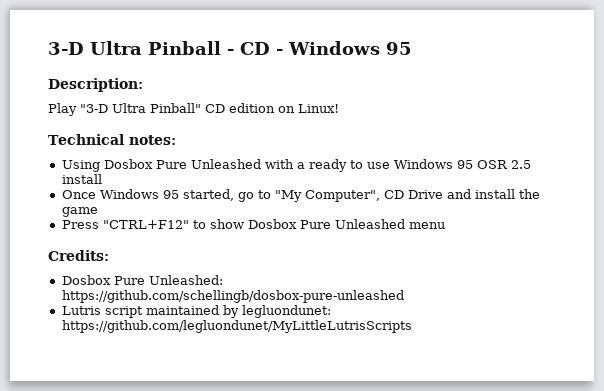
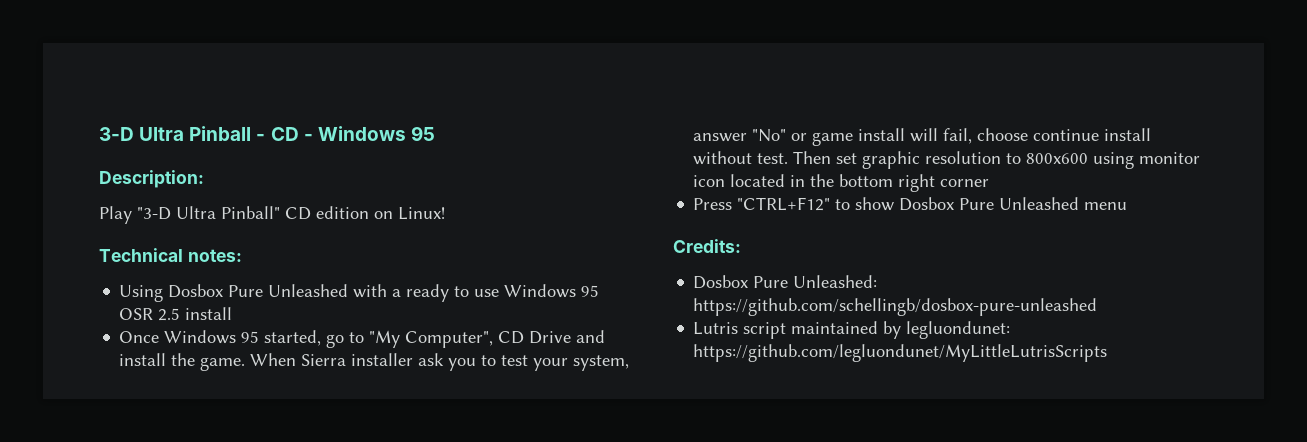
- Once Windows 95 started, go to "My Computer", CD Drive and install the game
+ Once Windows 95 started, go to "My Computer", CD Drive and install the game. When Sierra installer ask you to test your system, answer "No" or game install will fail, choose continue install without test. Then set graphic resolution to 800x600 using monitor icon located in the bottom right corner

